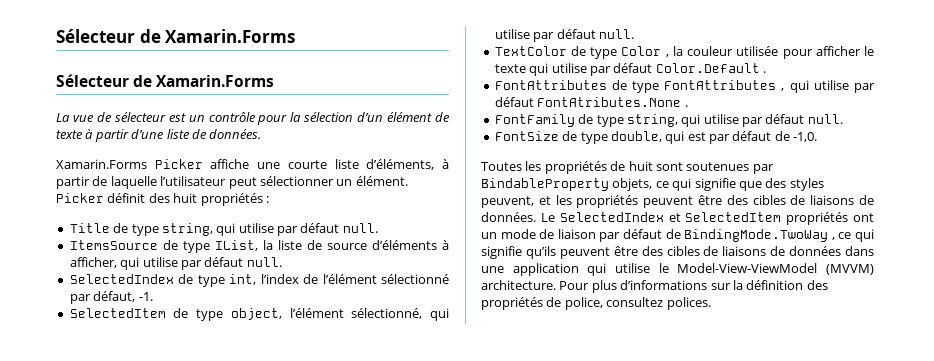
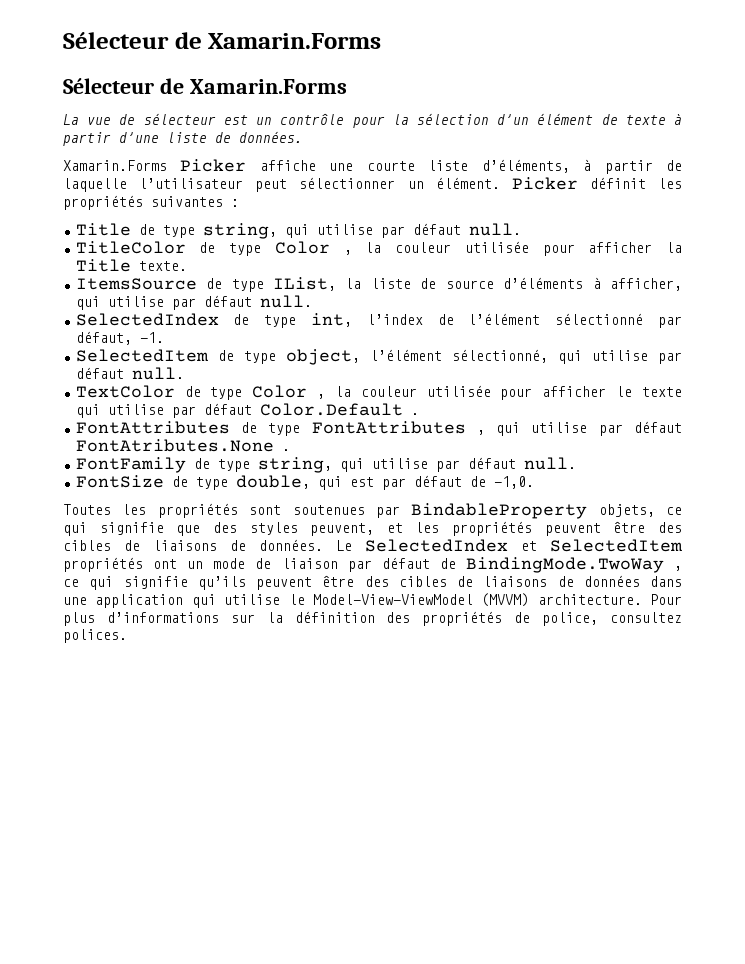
- Picker définit des huit propriétés :
+ Picker définit les propriétés suivantes :
+ TitleColor de type Color , la couleur utilisée pour afficher la Title texte.
- Toutes les propriétés de huit sont soutenues par BindableProperty objets, ce qui signifie que des styles peuvent, et les propriétés peuvent être des cibles de liaisons de données.
+ Toutes les propriétés sont soutenues par BindableProperty objets, ce qui signifie que des styles peuvent, et les propriétés peuvent être des cibles de liaisons de données.

